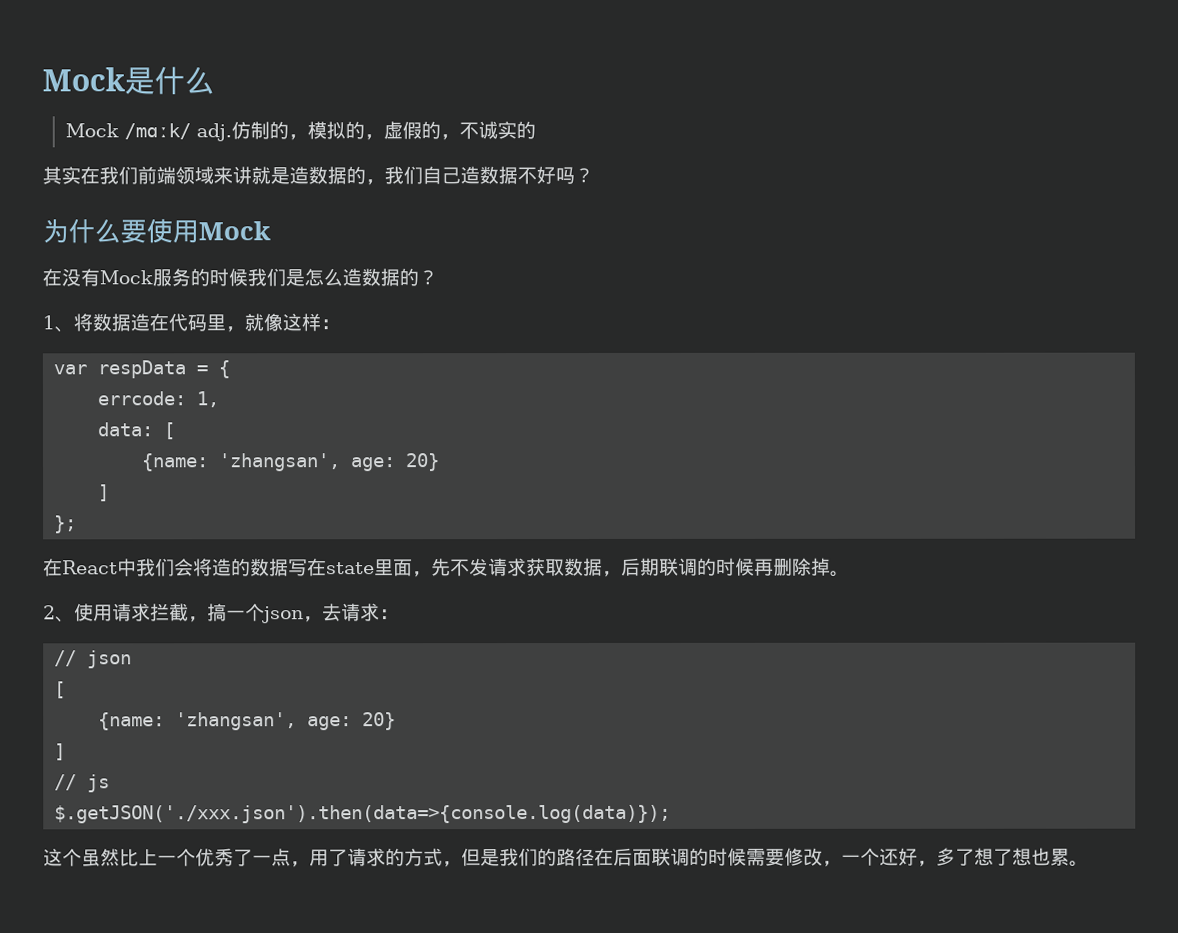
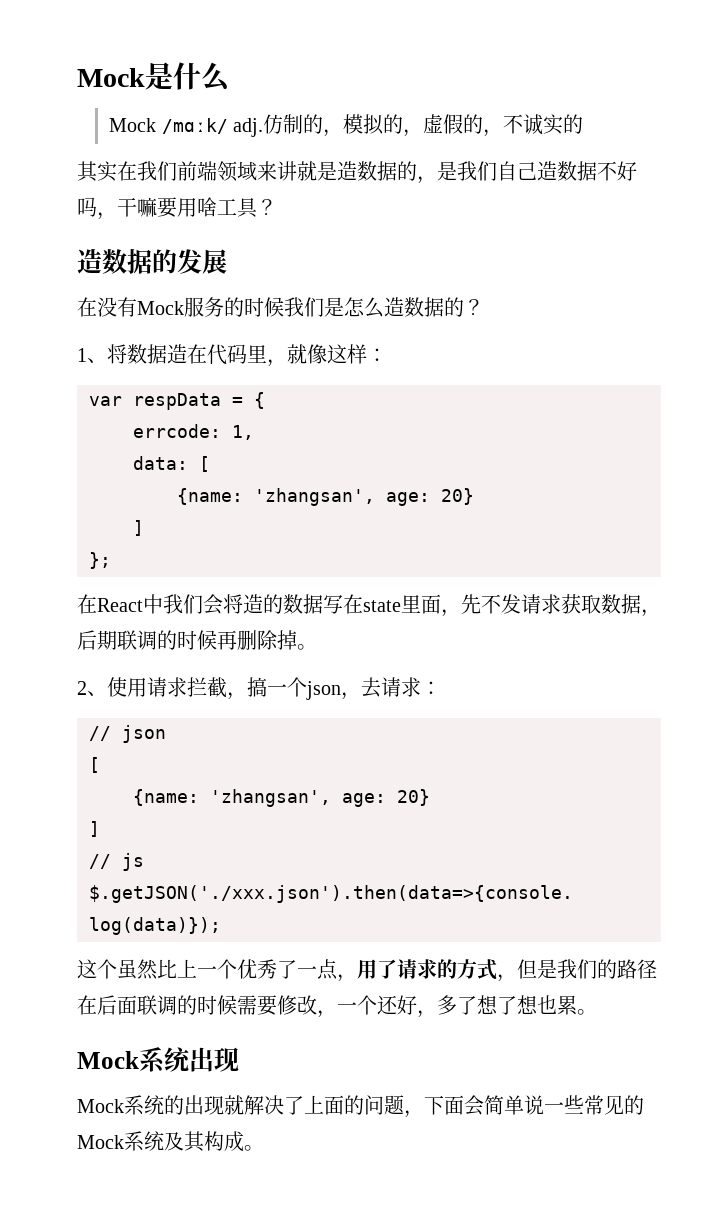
- 其实在我们前端领域来讲就是造数据的，我们自己造数据不好吗？
- 为什么要使用Mock
+ 其实在我们前端领域来讲就是造数据的，是我们自己造数据不好吗，干嘛要用啥工具？
+ 造数据的发展
+ Mock系统出现
+ Mock系统的出现就解决了上面的问题，下面会简单说一些常见的Mock系统及其构成。

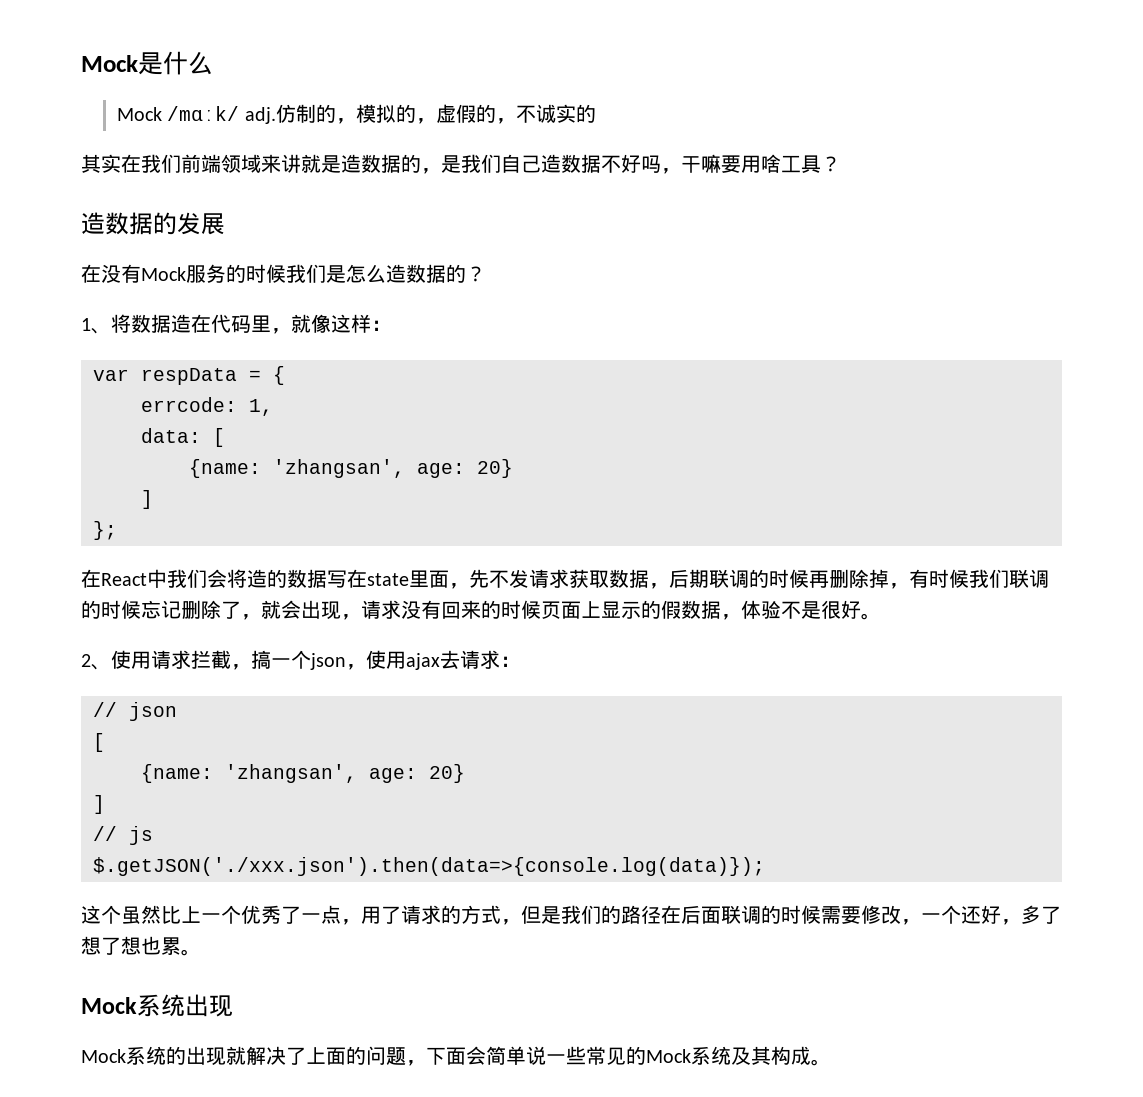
- 在React中我们会将造的数据写在state里面，先不发请求获取数据，后期联调的时候再删除掉。
+ 在React中我们会将造的数据写在state里面，先不发请求获取数据，后期联调的时候再删除掉，有时候我们联调的时候忘记删除了，就会出现，请求没有回来的时候页面上显示的假数据，体验不是很好。
- 2、使用请求拦截，搞一个json，去请求：
+ 2、使用请求拦截，搞一个json，使用ajax去请求：

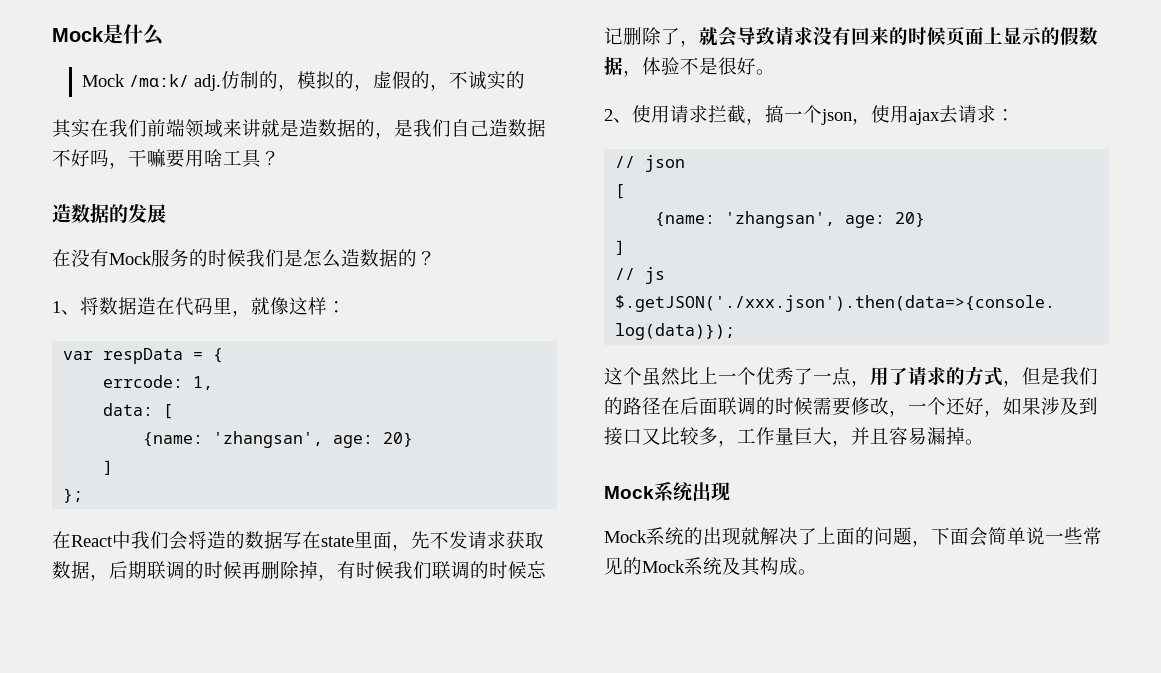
- 在React中我们会将造的数据写在state里面，先不发请求获取数据，后期联调的时候再删除掉，有时候我们联调的时候忘记删除了，就会出现，请求没有回来的时候页面上显示的假数据，体验不是很好。
+ 在React中我们会将造的数据写在state里面，先不发请求获取数据，后期联调的时候再删除掉，有时候我们联调的时候忘记删除了，就会导致请求没有回来的时候页面上显示的假数据，体验不是很好。
- 这个虽然比上一个优秀了一点，用了请求的方式，但是我们的路径在后面联调的时候需要修改，一个还好，多了想了想也累。
+ 这个虽然比上一个优秀了一点，用了请求的方式，但是我们的路径在后面联调的时候需要修改，一个还好，如果涉及到接口又比较多，工作量巨大，并且容易漏掉。

